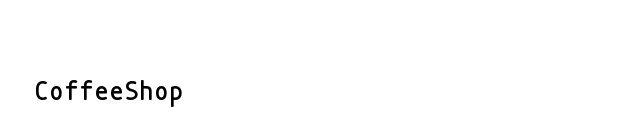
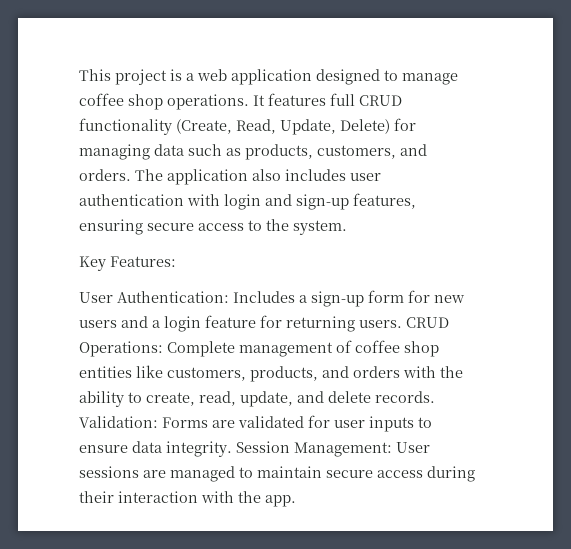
- CoffeeShop
+ This project is a web application designed to manage coffee shop operations. It features full CRUD functionality (Create, Read, Update, Delete) for managing data such as products, customers, and orders. The application also includes user authentication with login and sign-up features, ensuring secure access to the system.
+ Key Features:
+ User Authentication: Includes a sign-up form for new users and a login feature for returning users. CRUD Operations: Complete management of coffee shop entities like customers, products, and orders with the ability to create, read, update, and delete records. Validation: Forms are validated for user inputs to ensure data integrity. Session Management: User sessions are managed to maintain secure access during their interaction with the app.

